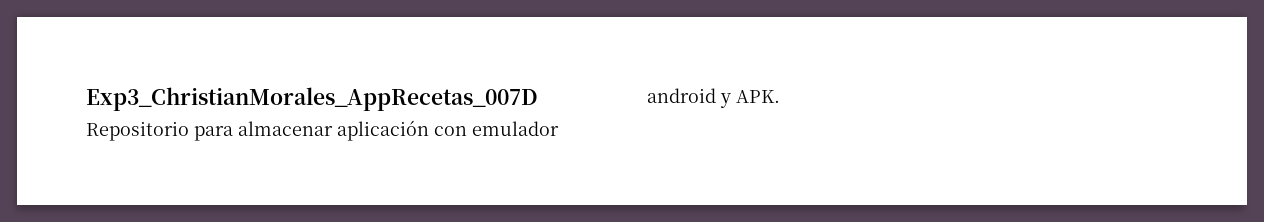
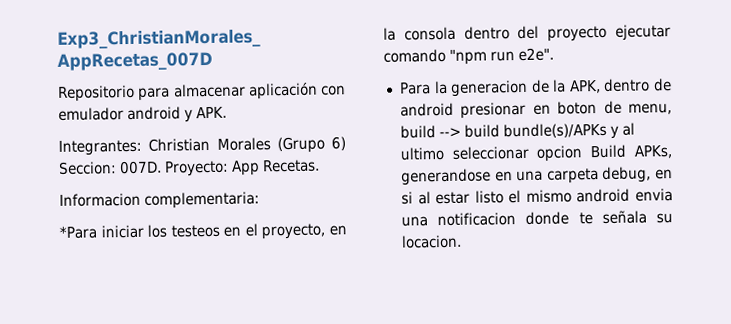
+ Integrantes: Christian Morales (Grupo 6) Seccion: 007D. Proyecto: App Recetas.
+ Informacion complementaria:
+ *Para iniciar los testeos en el proyecto, en la consola dentro del proyecto ejecutar comando "npm run e2e".
+ Para la generacion de la APK, dentro de android presionar en boton de menu, build --> build bundle(s)/APKs y al ultimo seleccionar opcion Build APKs, generandose en una carpeta debug, en si al estar listo el mismo android envia una notificacion donde te señala su locacion.

